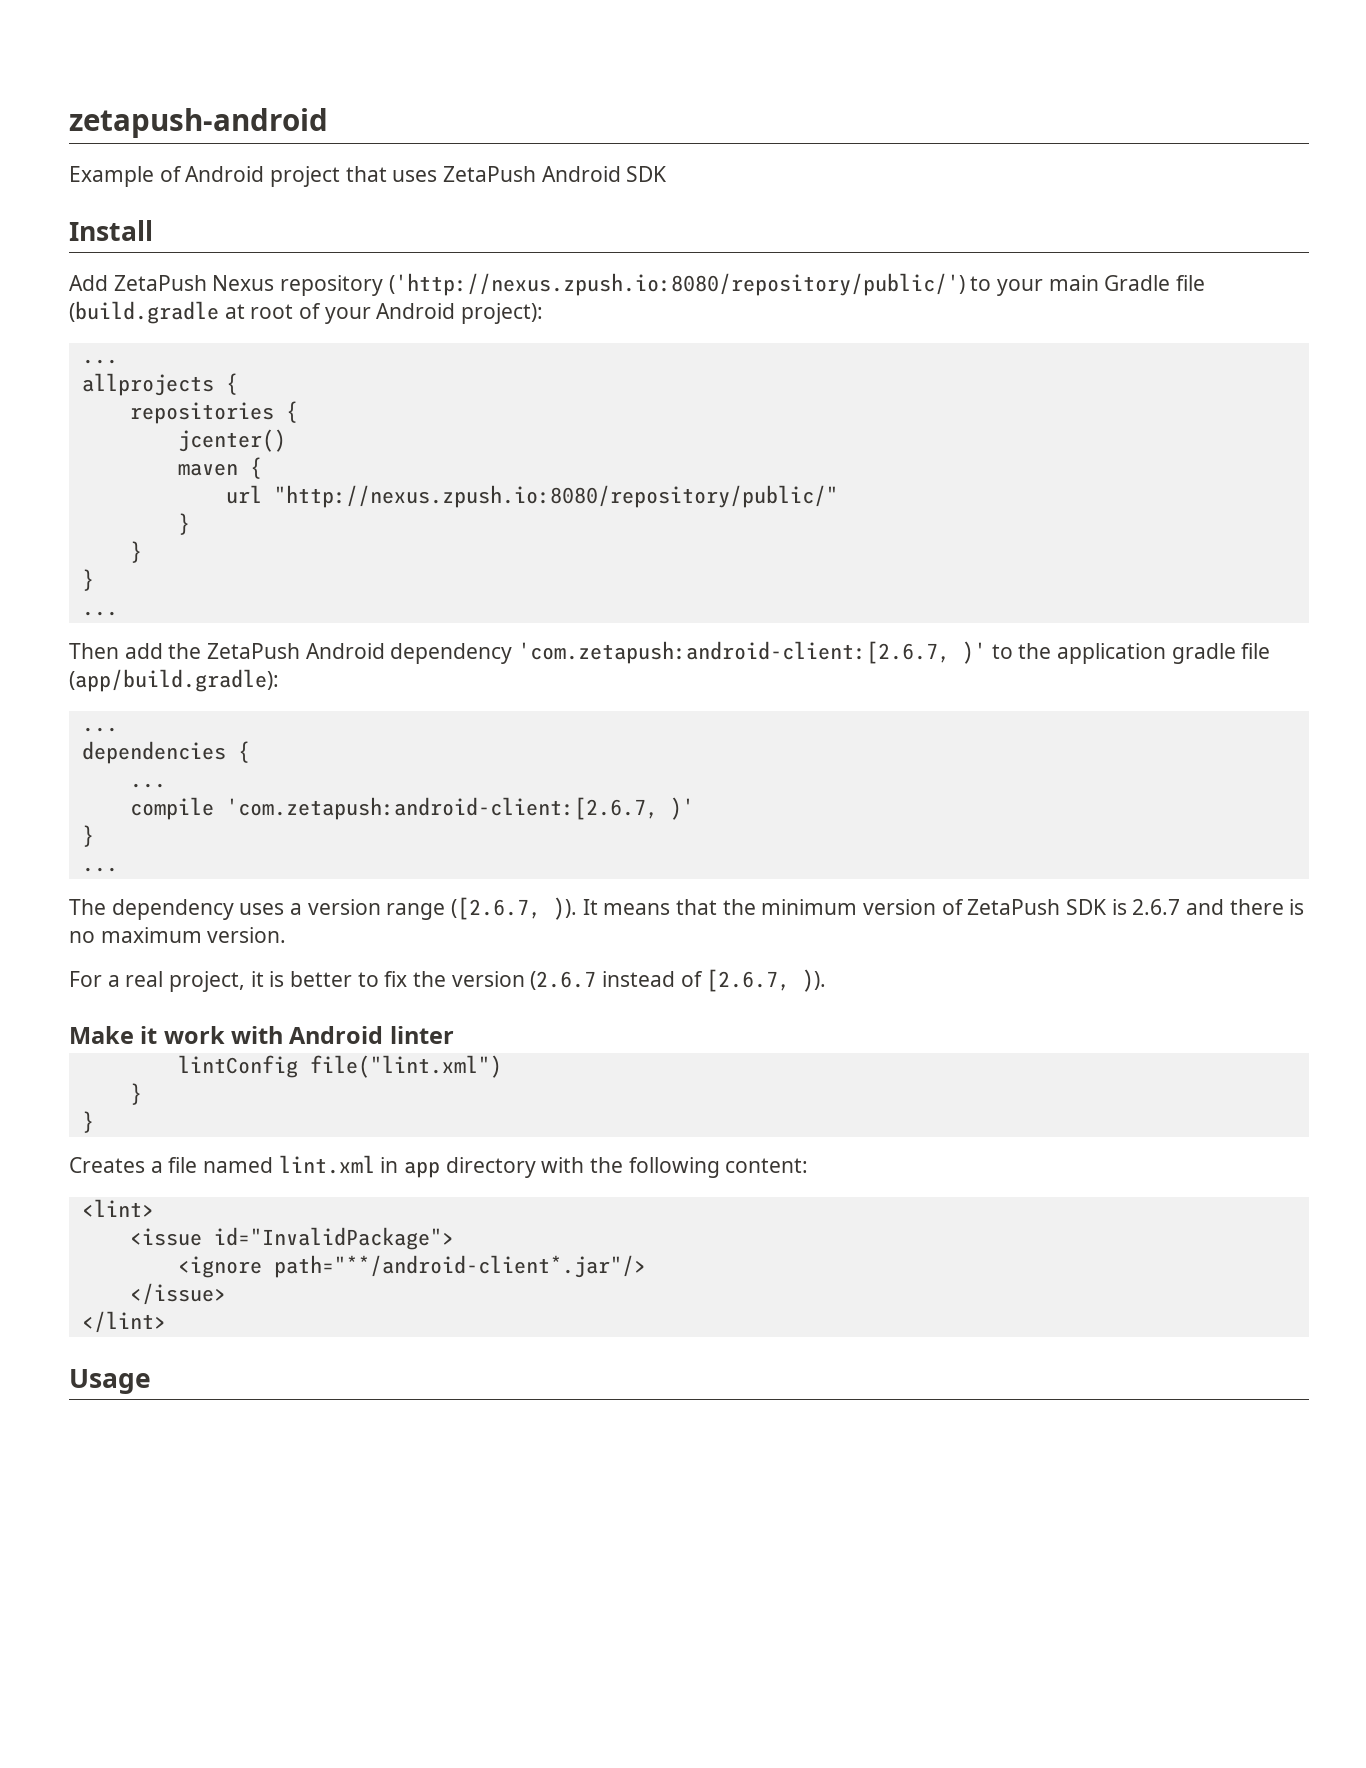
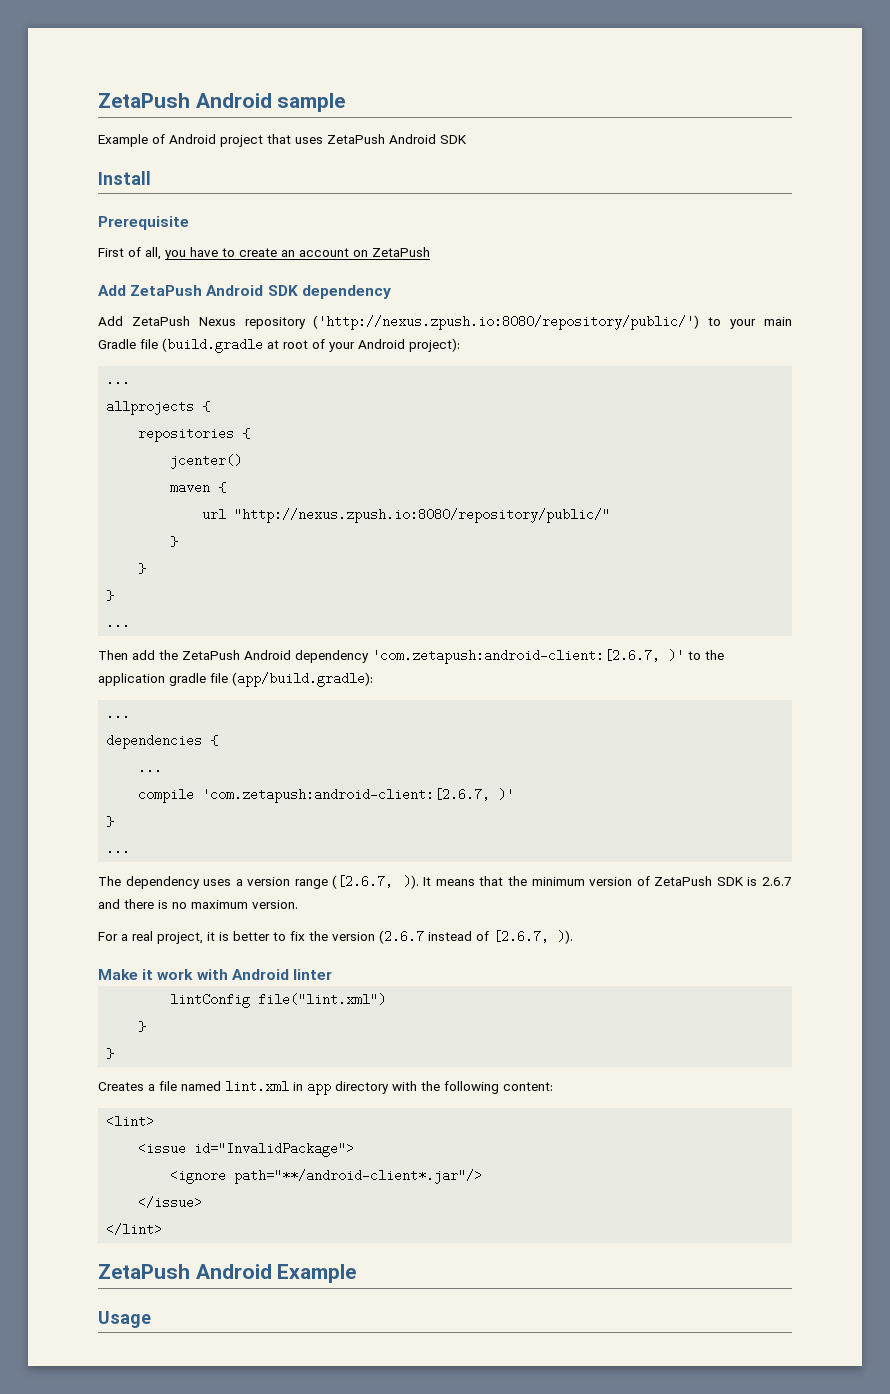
- zetapush-android
+ ZetaPush Android sample
+ Prerequisite
+ First of all, you have to create an account on ZetaPush
+ Add ZetaPush Android SDK dependency
+ ZetaPush Android Example

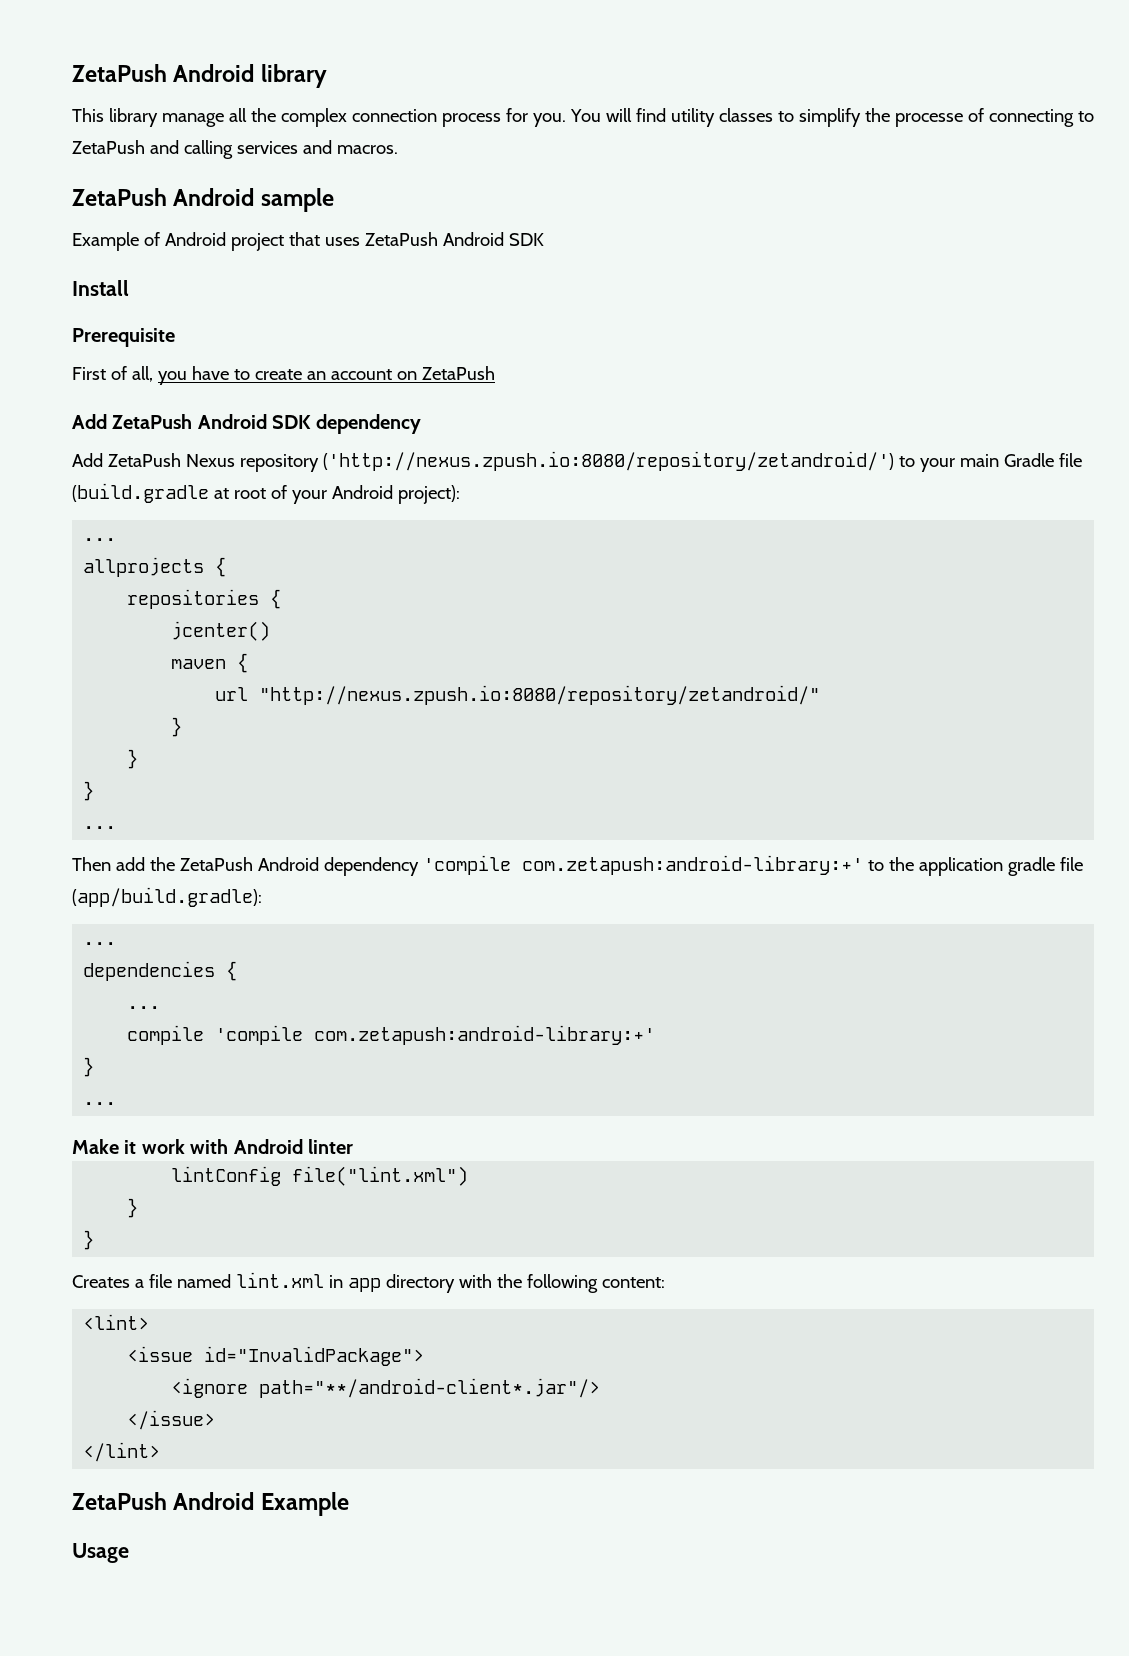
+ ZetaPush Android library
+ This library manage all the complex connection process for you. You will find utility classes to simplify the processe of connecting to ZetaPush and calling services and macros.
- Add ZetaPush Nexus repository ('http://nexus.zpush.io:8080/repository/public/') to your main Gradle file (build.gradle at root of your Android project):
+ Add ZetaPush Nexus repository ('http://nexus.zpush.io:8080/repository/zetandroid/') to your main Gradle file (build.gradle at root of your Android project):
- url "http://nexus.zpush.io:8080/repository/public/"
+ url "http://nexus.zpush.io:8080/repository/zetandroid/"
- Then add the ZetaPush Android dependency 'com.zetapush:android-client:[2.6.7, )' to the application gradle file (app/build.gradle):
+ Then add the ZetaPush Android dependency 'compile com.zetapush:android-library:+' to the application gradle file (app/build.gradle):
- compile 'com.zetapush:android-client:[2.6.7, )'
+ compile 'compile com.zetapush:android-library:+'
  }
  ...
- The dependency uses a version range ([2.6.7, )). It means that the minimum version of ZetaPush SDK is 2.6.7 and there is no maximum version.
- For a real project, it is better to fix the version (2.6.7 instead of [2.6.7, )).

